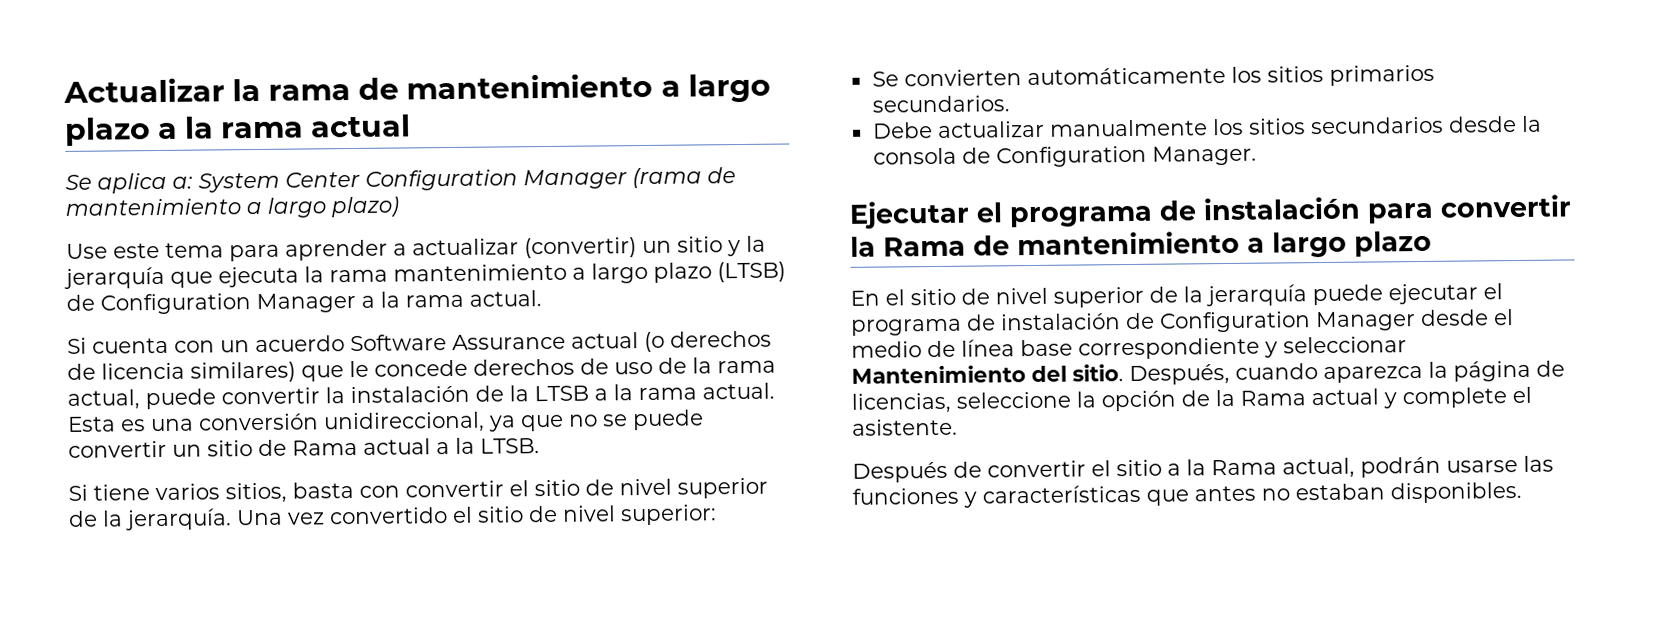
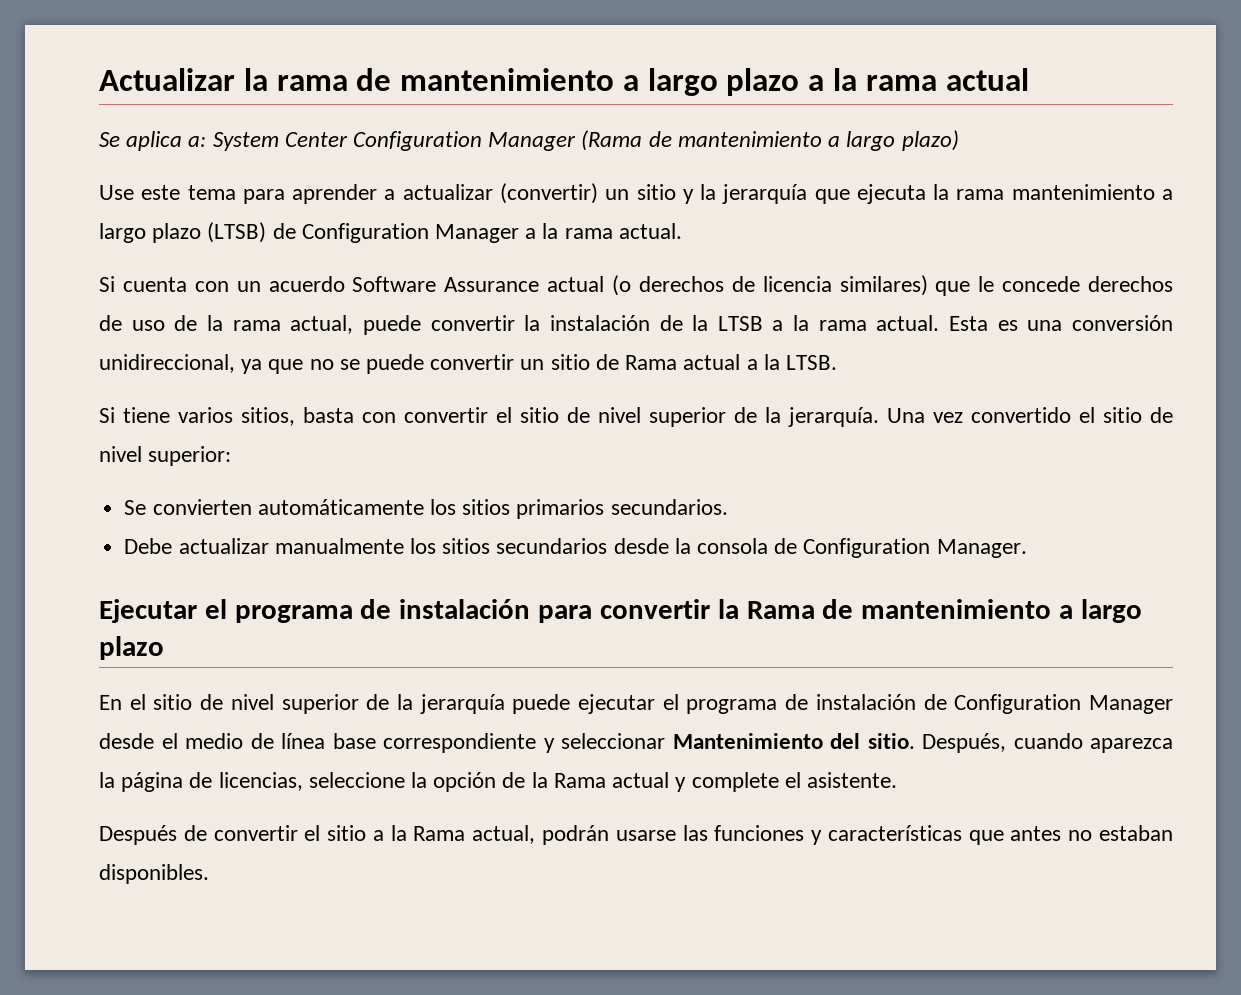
- Se aplica a: System Center Configuration Manager (rama de mantenimiento a largo plazo)
+ Se aplica a: System Center Configuration Manager (Rama de mantenimiento a largo plazo)

